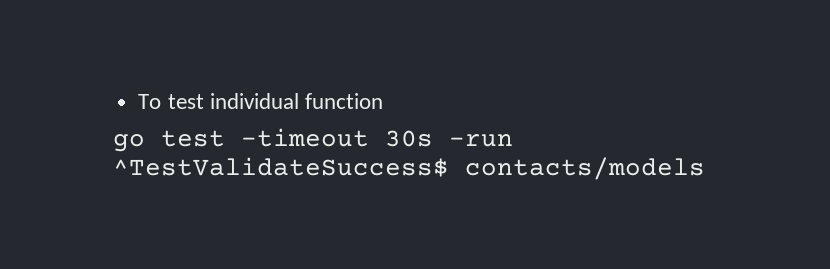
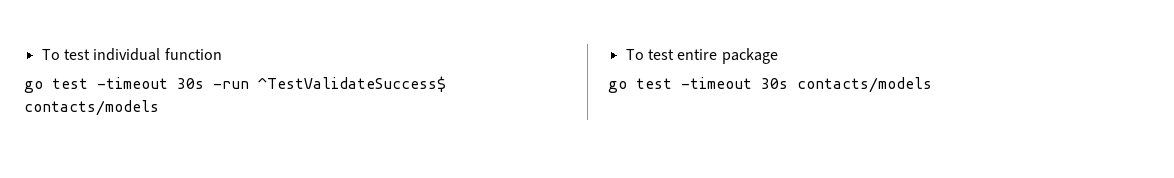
+ To test entire package
+ go test -timeout 30s contacts/models

